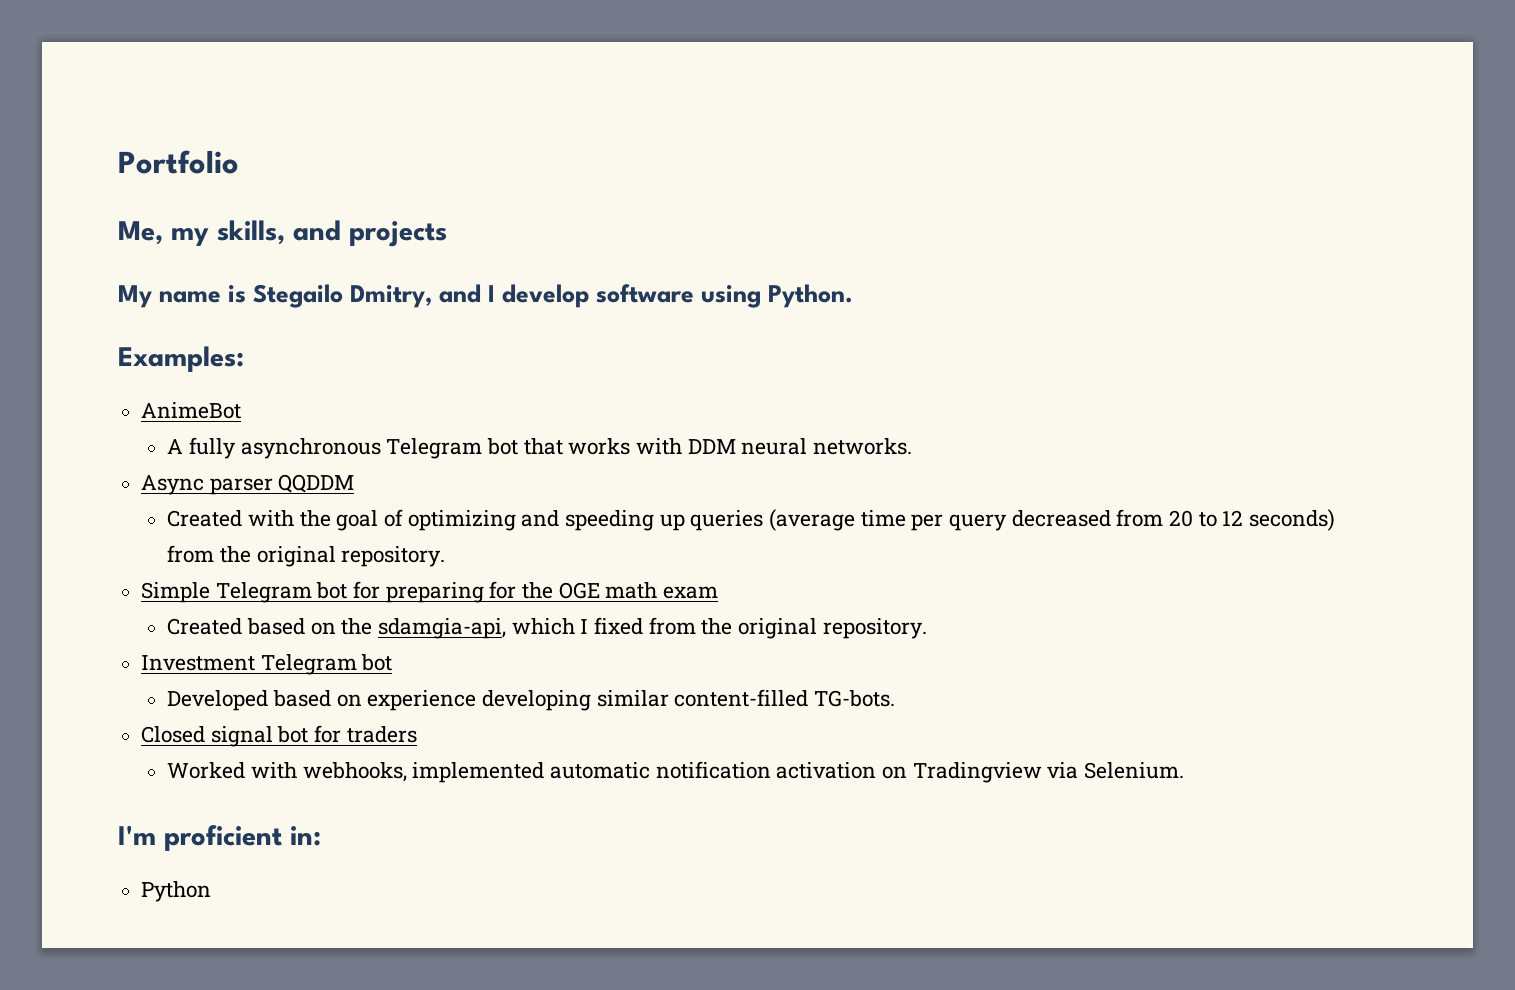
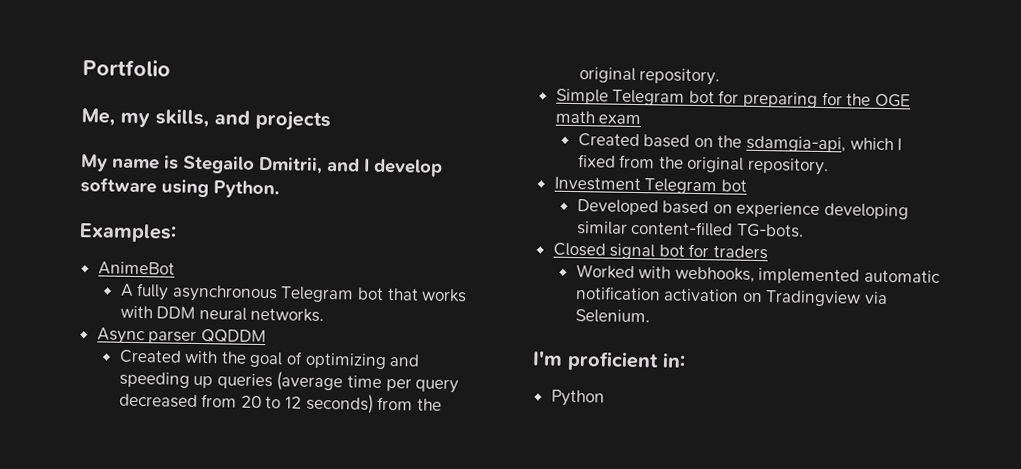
- My name is Stegailo Dmitry, and I develop software using Python.
+ My name is Stegailo Dmitrii, and I develop software using Python.

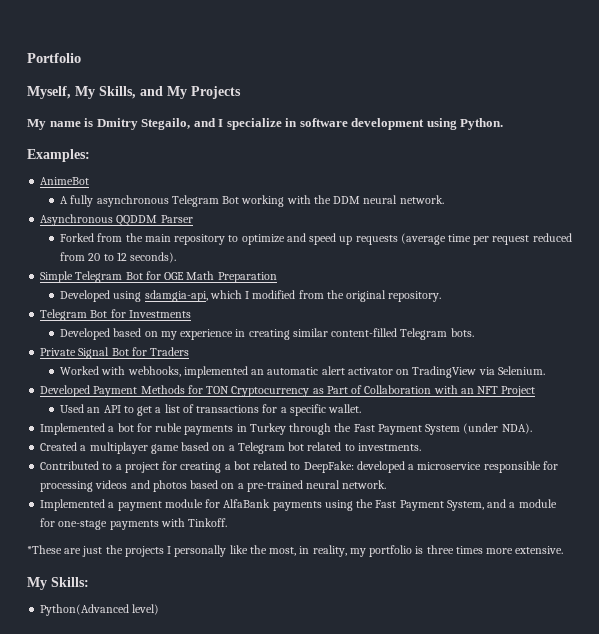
- Me, my skills, and projects
- My name is Stegailo Dmitrii, and I develop software using Python.
+ Myself, My Skills, and My Projects
+ My name is Dmitry Stegailo, and I specialize in software development using Python.
- A fully asynchronous Telegram bot that works with DDM neural networks.
- Async parser QQDDM
- Created with the goal of optimizing and speeding up queries (average time per query decreased from 20 to 12 seconds) from the original repository.
- Simple Telegram bot for preparing for the OGE math exam
- Created based on the sdamgia-api, which I fixed from the original repository.
- Investment Telegram bot
- Developed based on experience developing similar content-filled TG-bots.
- Closed signal bot for traders
- Worked with webhooks, implemented automatic notification activation on Tradingview via Selenium.
- I'm proficient in:
- Python
+ A fully asynchronous Telegram Bot working with the DDM neural network.
+ Asynchronous QQDDM Parser
+ Forked from the main repository to optimize and speed up requests (average time per request reduced from 20 to 12 seconds).
+ Simple Telegram Bot for OGE Math Preparation
+ Developed using sdamgia-api, which I modified from the original repository.
+ Telegram Bot for Investments
+ Developed based on my experience in creating similar content-filled Telegram bots.
+ Private Signal Bot for Traders
+ Worked with webhooks, implemented an automatic alert activator on TradingView via Selenium.
+ Developed Payment Methods for TON Cryptocurrency as Part of Collaboration with an NFT Project
+ Used an API to get a list of transactions for a specific wallet.
+ Implemented a bot for ruble payments in Turkey through the Fast Payment System (under NDA).
+ Created a multiplayer game based on a Telegram bot related to investments.
+ Contributed to a project for creating a bot related to DeepFake: developed a microservice responsible for processing videos and photos based on a pre-trained neural network.
+ Implemented a payment module for AlfaBank payments using the Fast Payment System, and a module for one-stage payments with Tinkoff.
+ *These are just the projects I personally like the most, in reality, my portfolio is three times more extensive.
+ My Skills:
+ Python(Advanced level)

